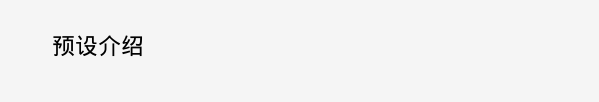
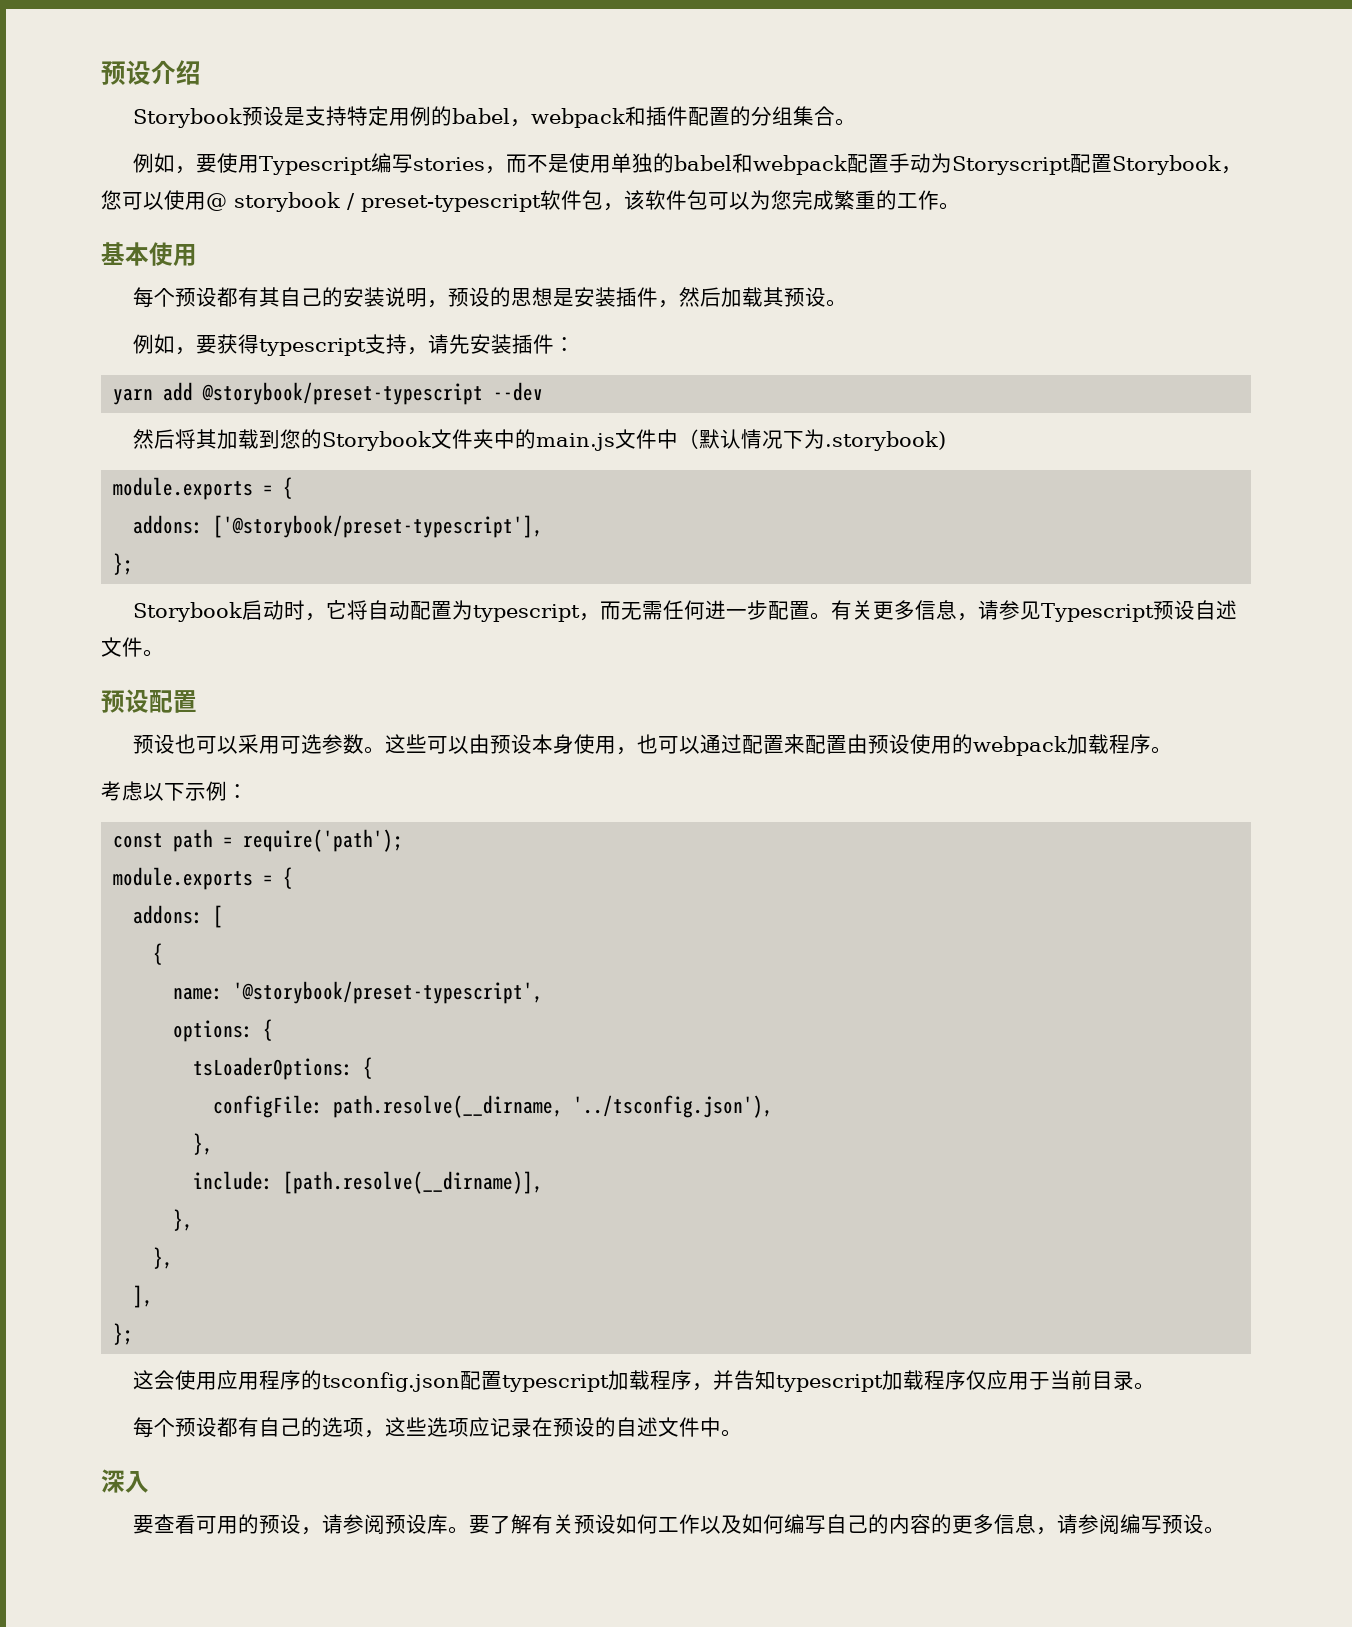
+ Storybook预设是支持特定用例的babel，webpack和插件配置的分组集合。
+ 例如，要使用Typescript编写stories，而不是使用单独的babel和webpack配置手动为Storyscript配置Storybook，您可以使用@ storybook / preset-typescript软件包，该软件包可以为您完成繁重的工作。
+ 基本使用
+ 每个预设都有其自己的安装说明，预设的思想是安装插件，然后加载其预设。
+ 例如，要获得typescript支持，请先安装插件：
+ yarn add @storybook/preset-typescript --dev
+ 然后将其加载到您的Storybook文件夹中的main.js文件中（默认情况下为.storybook)
+ module.exports = {
+ addons: ['@storybook/preset-typescript'],
+ };
+ Storybook启动时，它将自动配置为typescript，而无需任何进一步配置。有关更多信息，请参见Typescript预设自述文件。
+ 预设配置
+ 预设也可以采用可选参数。这些可以由预设本身使用，也可以通过配置来配置由预设使用的webpack加载程序。
+ 考虑以下示例：
+ const path = require('path');
+ module.exports = {
+ addons: [
+ {
+ name: '@storybook/preset-typescript',
+ options: {
+ tsLoaderOptions: {
+ configFile: path.resolve(__dirname, '../tsconfig.json'),
+ },
+ include: [path.resolve(__dirname)],
+ },
+ },
+ ],
+ };
+ 这会使用应用程序的tsconfig.json配置typescript加载程序，并告知typescript加载程序仅应用于当前目录。
+ 每个预设都有自己的选项，这些选项应记录在预设的自述文件中。
+ 深入
+ 要查看可用的预设，请参阅预设库。要了解有关预设如何工作以及如何编写自己的内容的更多信息，请参阅编写预设。

